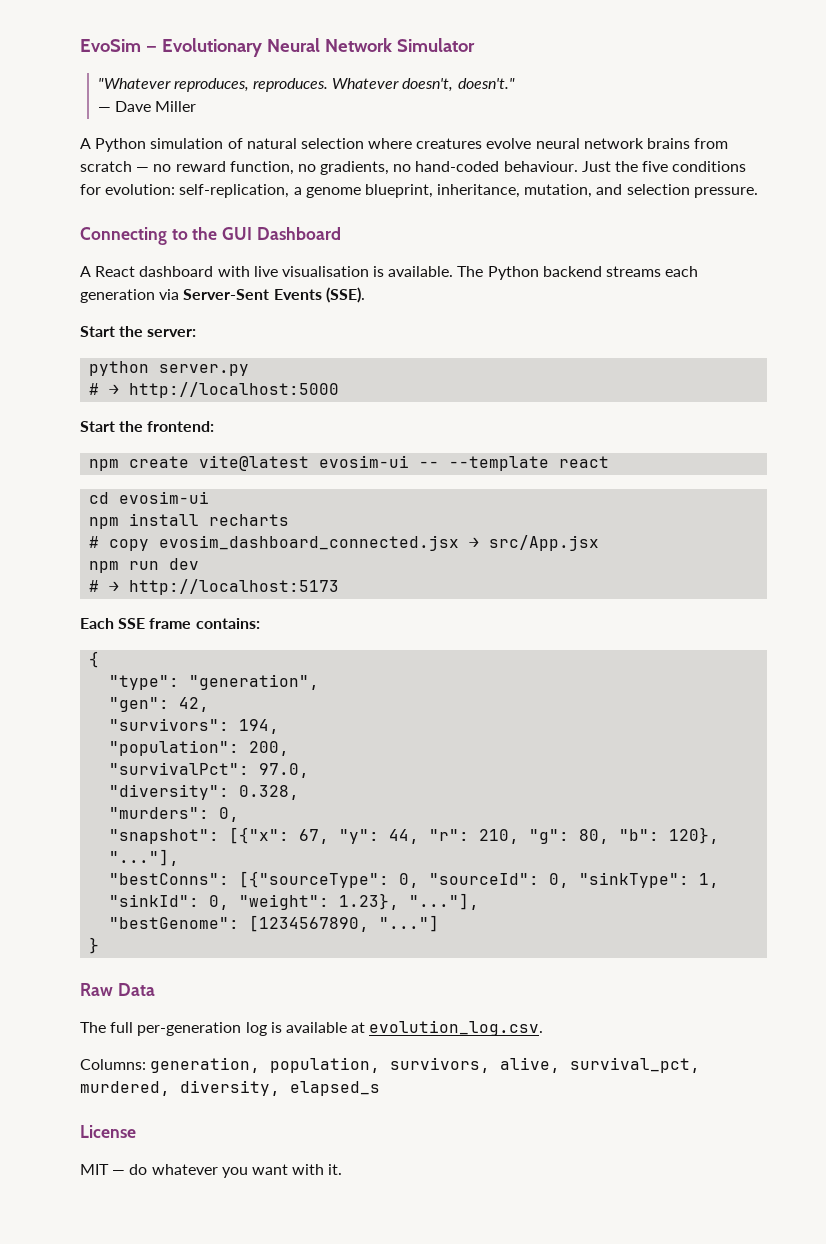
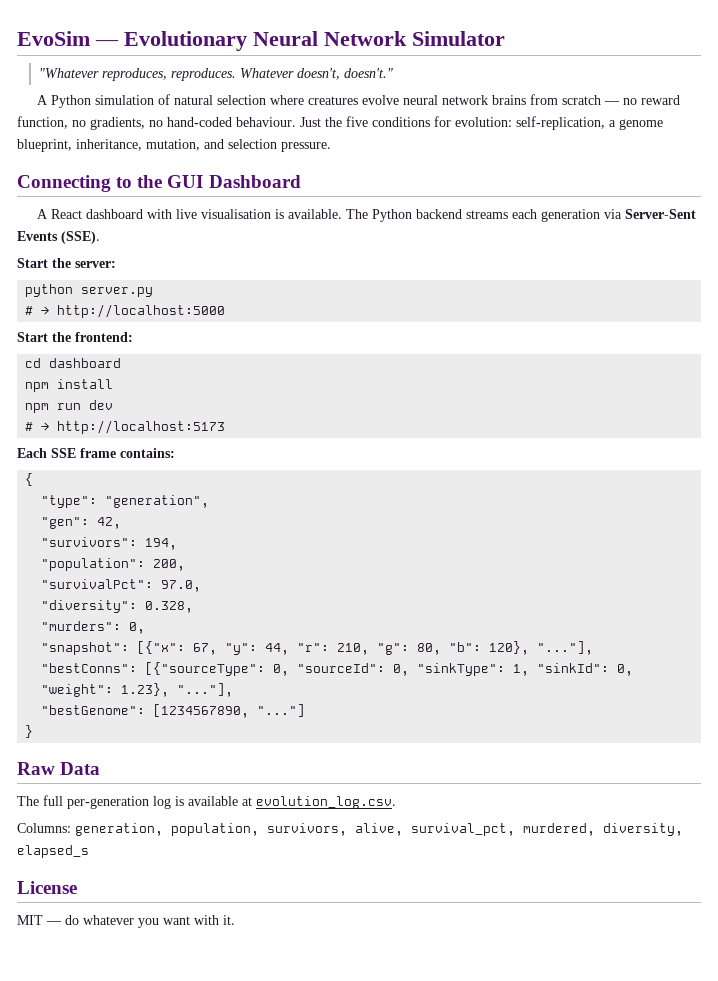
- — Dave Miller
- npm create vite@latest evosim-ui -- --template react
- cd evosim-ui
+ cd dashboard
- npm install recharts
- # copy evosim_dashboard_connected.jsx → src/App.jsx
+ npm install

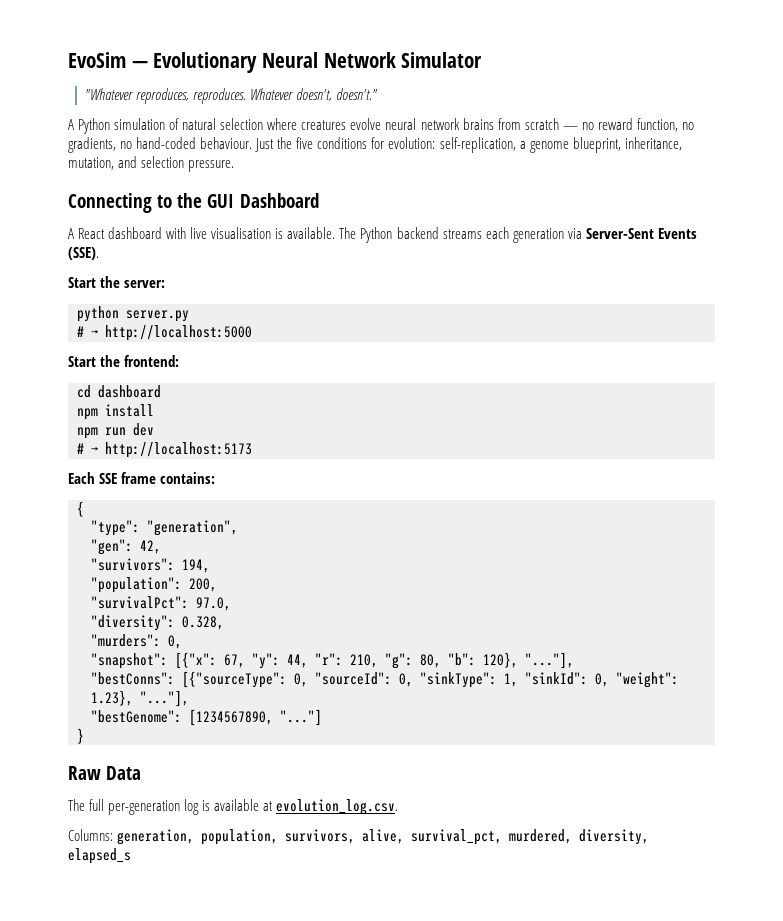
- License
- MIT — do whatever you want with it.

